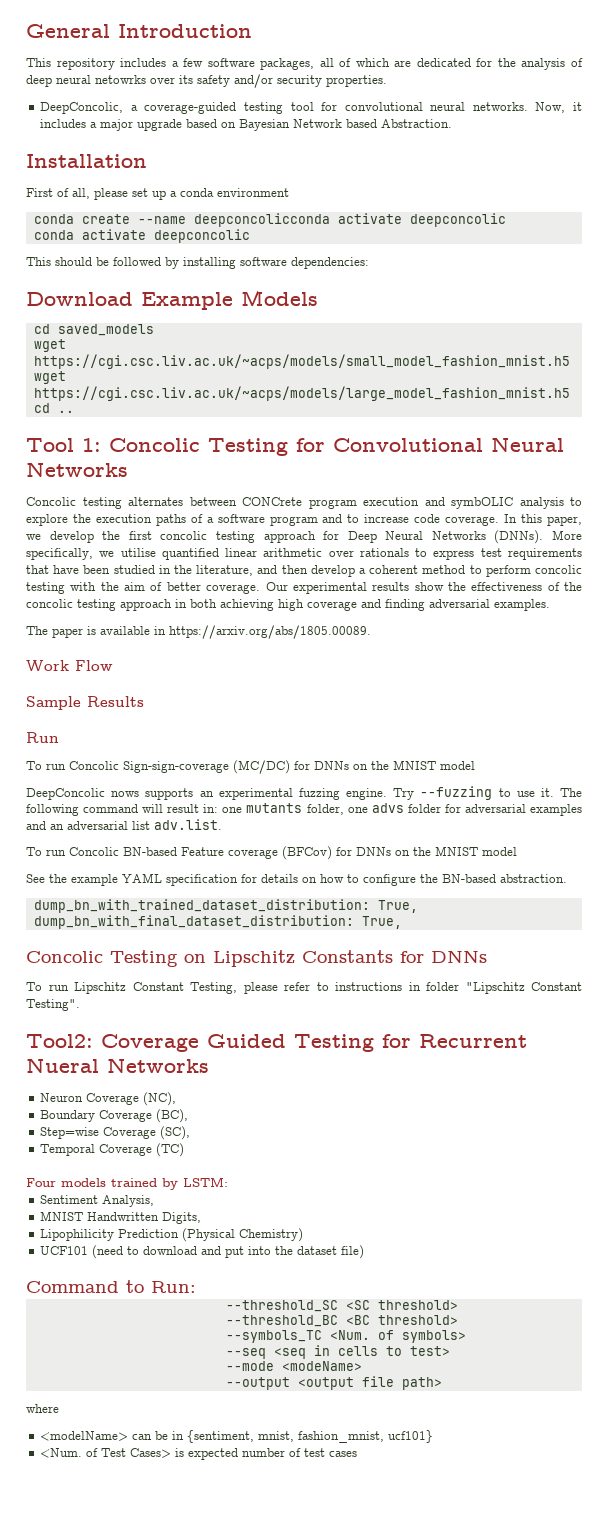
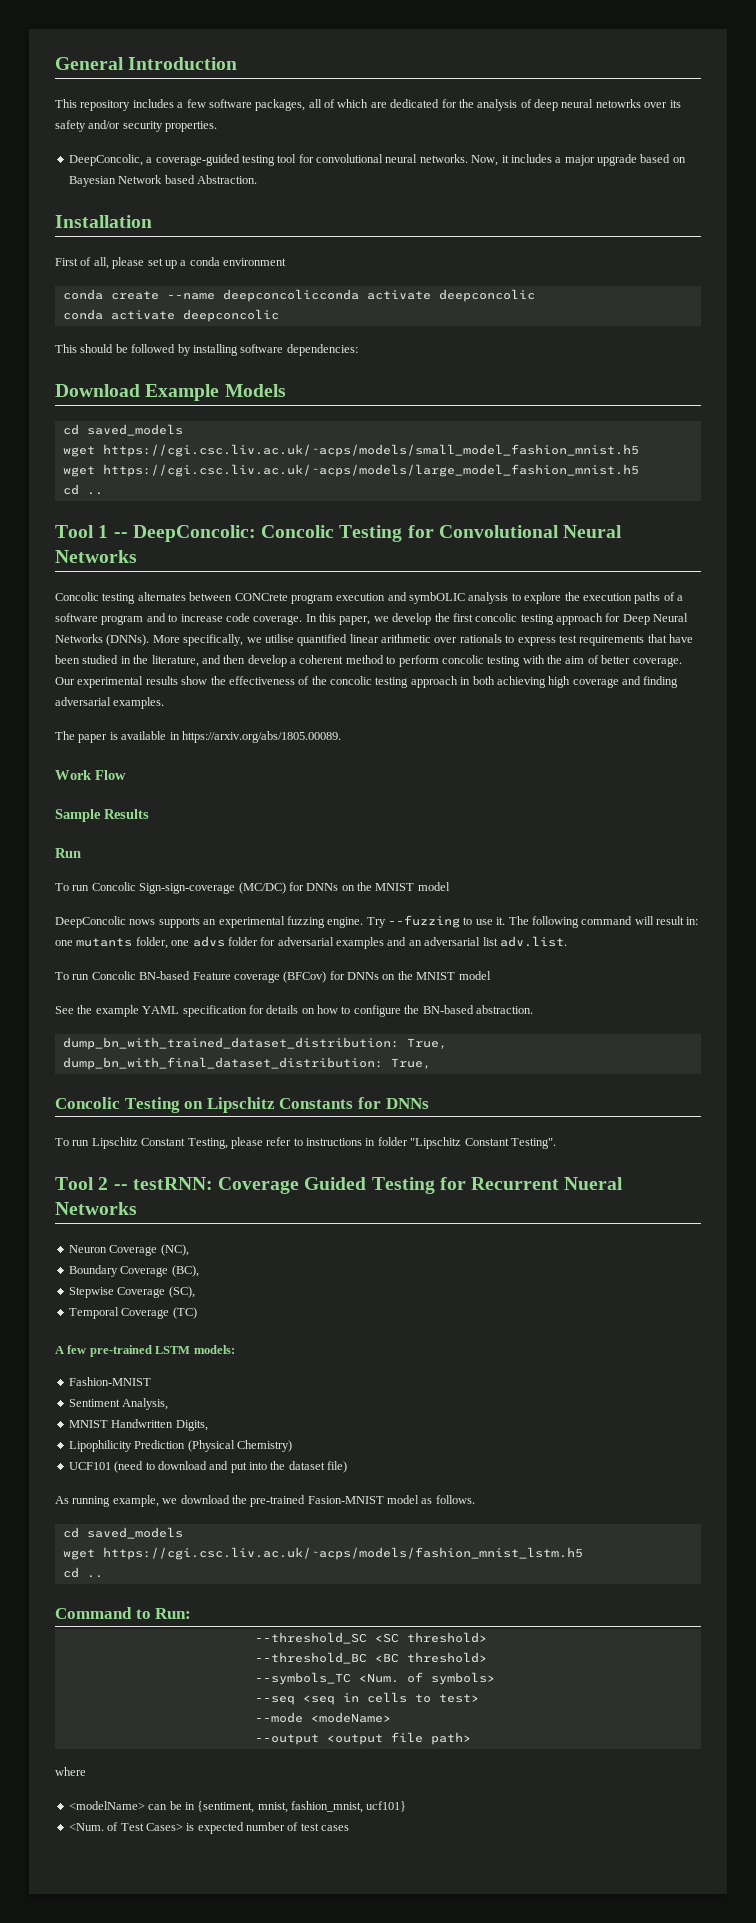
- Tool 1: Concolic Testing for Convolutional Neural Networks
+ Tool 1 -- DeepConcolic: Concolic Testing for Convolutional Neural Networks
- Tool2: Coverage Guided Testing for Recurrent Nueral Networks
+ Tool 2 -- testRNN: Coverage Guided Testing for Recurrent Nueral Networks
- Step=wise Coverage (SC),
+ Stepwise Coverage (SC),
- Four models trained by LSTM:
+ A few pre-trained LSTM models:
+ Fashion-MNIST
+ As running example, we download the pre-trained Fasion-MNIST model as follows.
+ cd saved_models
+ wget https://cgi.csc.liv.ac.uk/~acps/models/fashion_mnist_lstm.h5
+ cd ..

